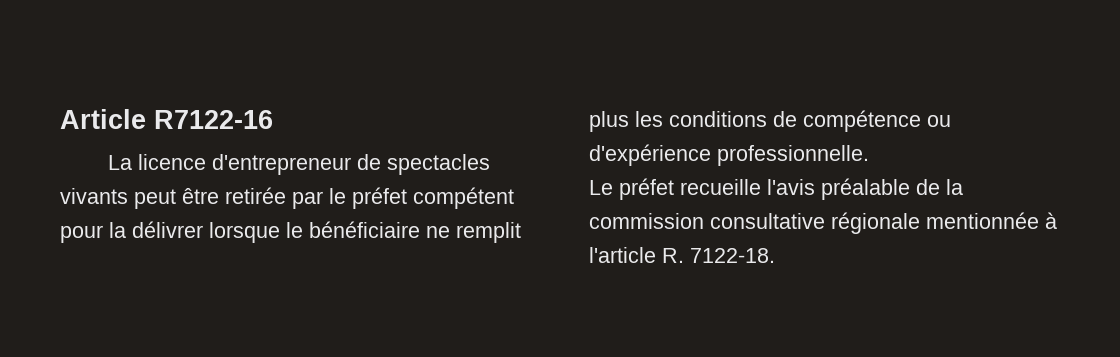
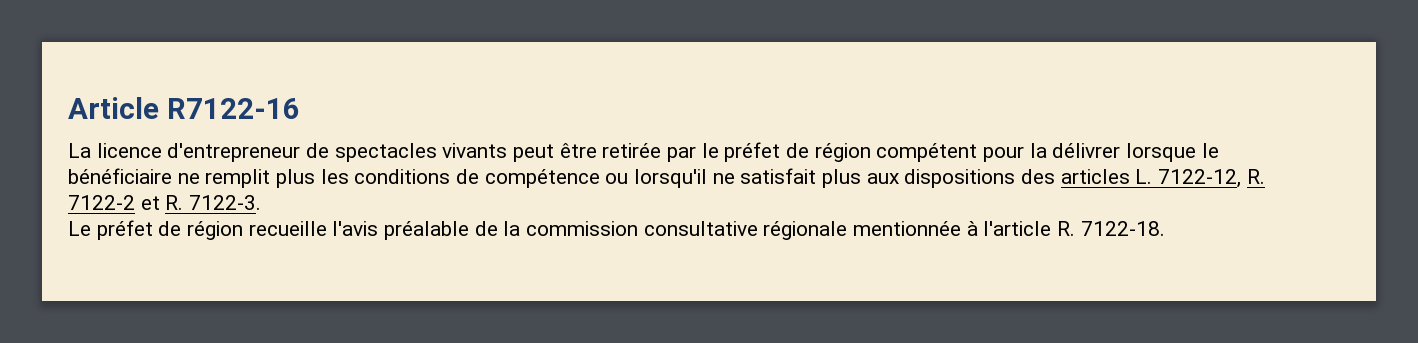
- La licence d'entrepreneur de spectacles vivants peut être retirée par le préfet compétent pour la délivrer lorsque le bénéficiaire ne remplit plus les conditions de compétence ou d'expérience professionnelle.
+ La licence d'entrepreneur de spectacles vivants peut être retirée par le préfet de région compétent pour la délivrer lorsque le bénéficiaire ne remplit plus les conditions de compétence ou lorsqu'il ne satisfait plus aux dispositions des articles L. 7122-12, R. 7122-2 et R. 7122-3.
- Le préfet recueille l'avis préalable de la commission consultative régionale mentionnée à l'article R. 7122-18.
+ Le préfet de région recueille l'avis préalable de la commission consultative régionale mentionnée à l'article R. 7122-18.

